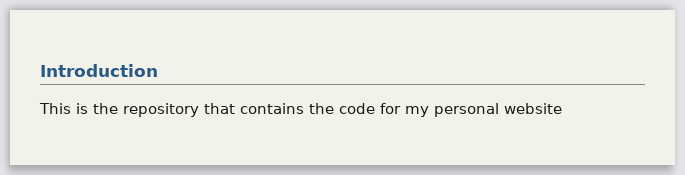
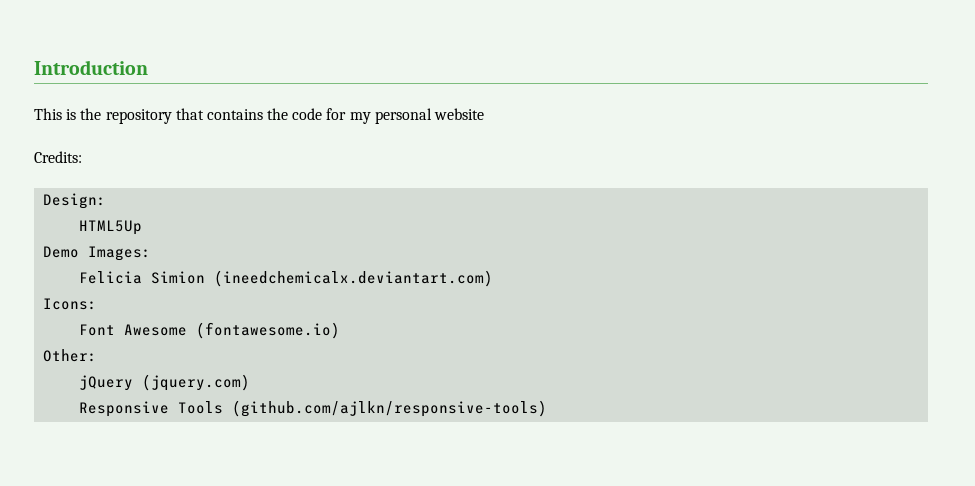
+ Credits:
+ Design:
+ HTML5Up
+ Demo Images:
+ Felicia Simion (ineedchemicalx.deviantart.com)
+ Icons:
+ Font Awesome (fontawesome.io)
+ Other:
+ jQuery (jquery.com)
+ Responsive Tools (github.com/ajlkn/responsive-tools)

